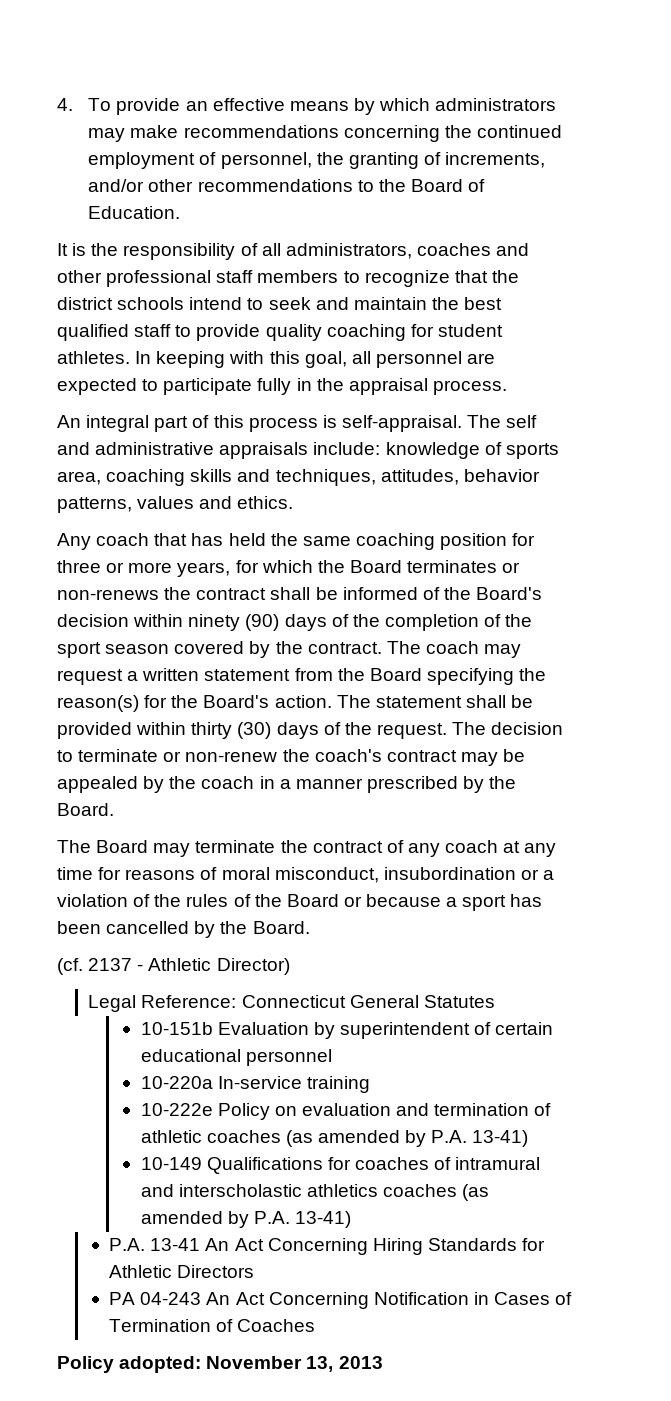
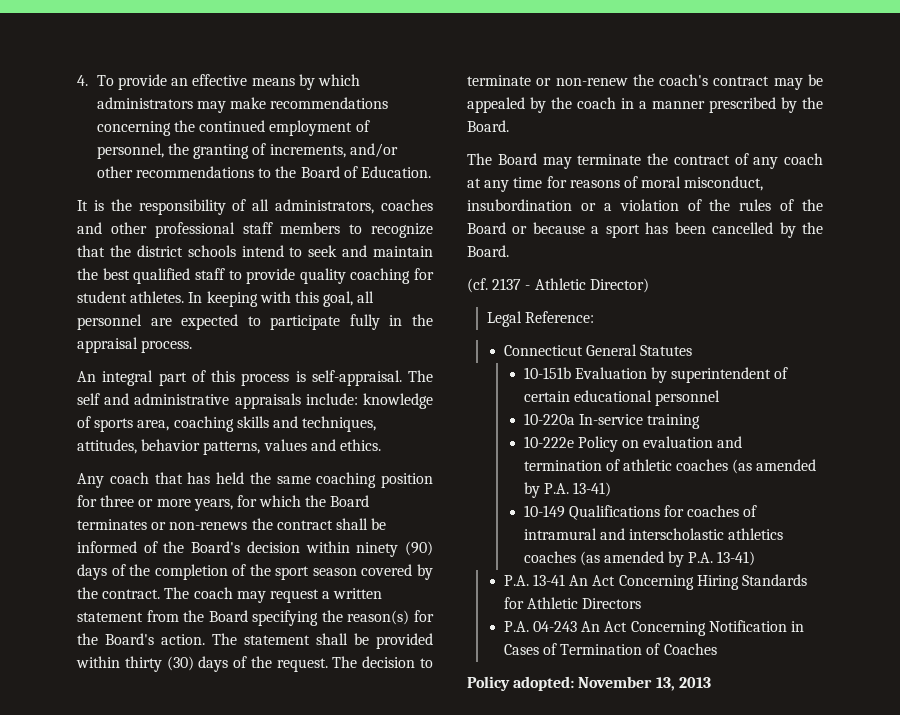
- Legal Reference: Connecticut General Statutes
+ Legal Reference:
+ Connecticut General Statutes
- PA 04-243 An Act Concerning Notification in Cases of Termination of Coaches
+ P.A. 04-243 An Act Concerning Notification in Cases of Termination of Coaches

